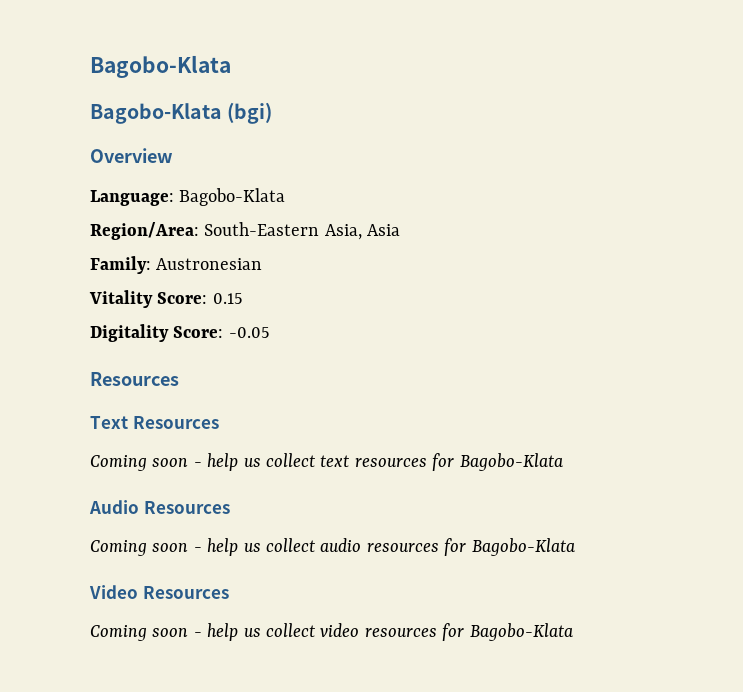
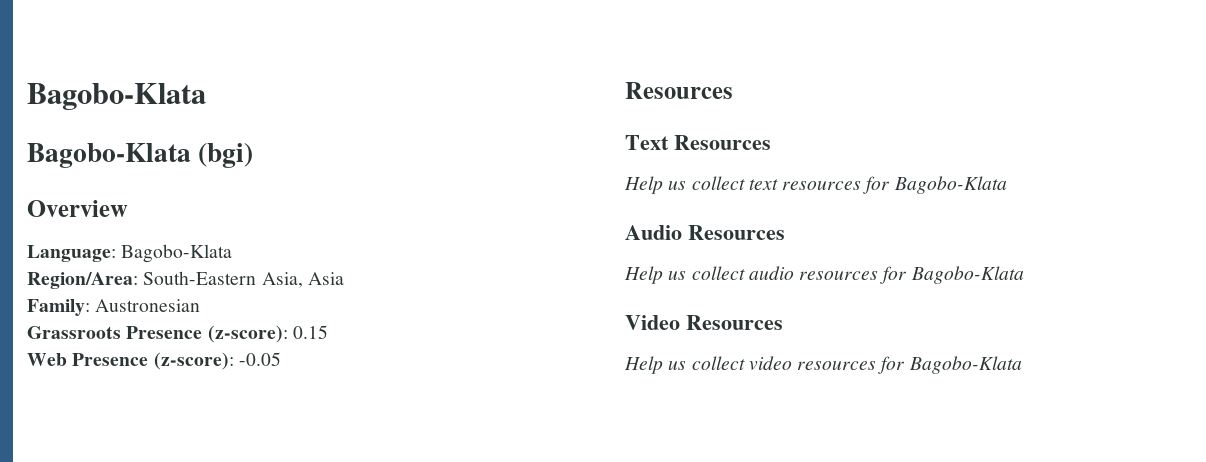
- Vitality Score: 0.15
- Digitality Score: -0.05
+ Grassroots Presence (z-score): 0.15
+ Web Presence (z-score): -0.05
- Coming soon - help us collect text resources for Bagobo-Klata
+ Help us collect text resources for Bagobo-Klata
- Coming soon - help us collect audio resources for Bagobo-Klata
+ Help us collect audio resources for Bagobo-Klata
- Coming soon - help us collect video resources for Bagobo-Klata
+ Help us collect video resources for Bagobo-Klata

